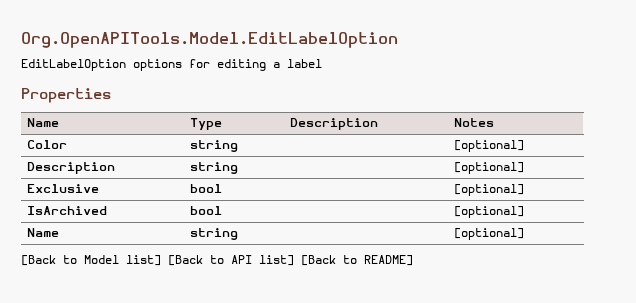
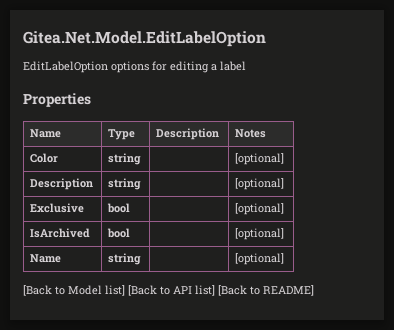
- Org.OpenAPITools.Model.EditLabelOption
+ Gitea.Net.Model.EditLabelOption

